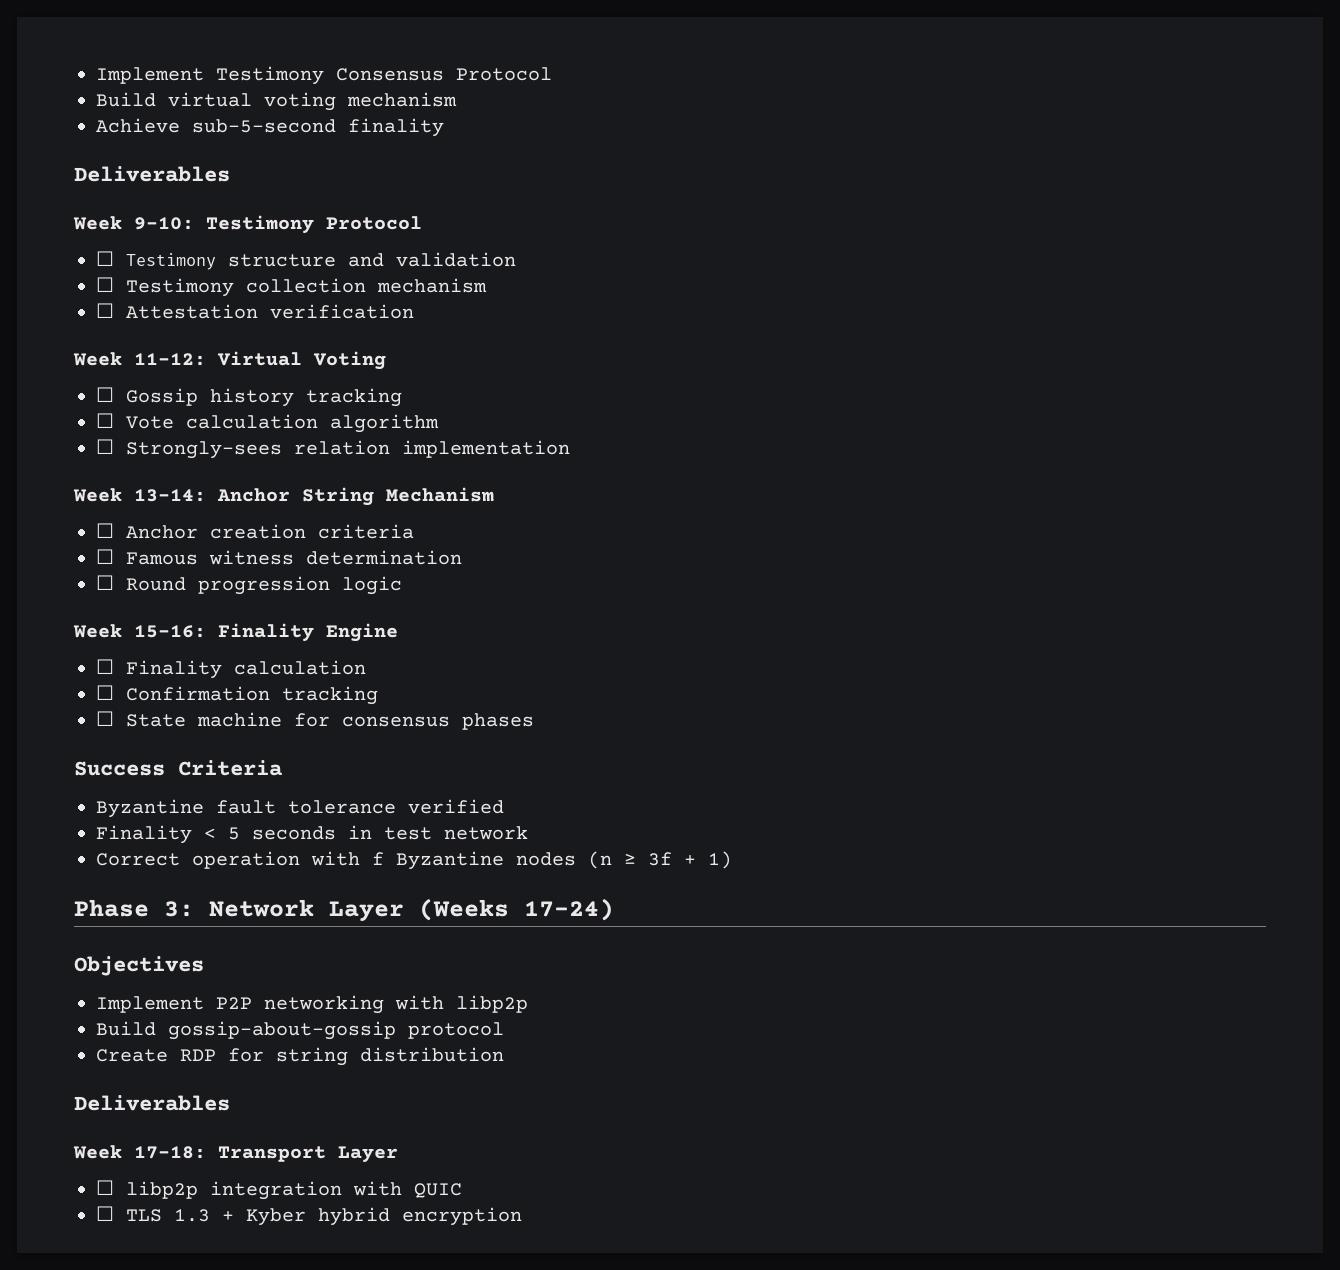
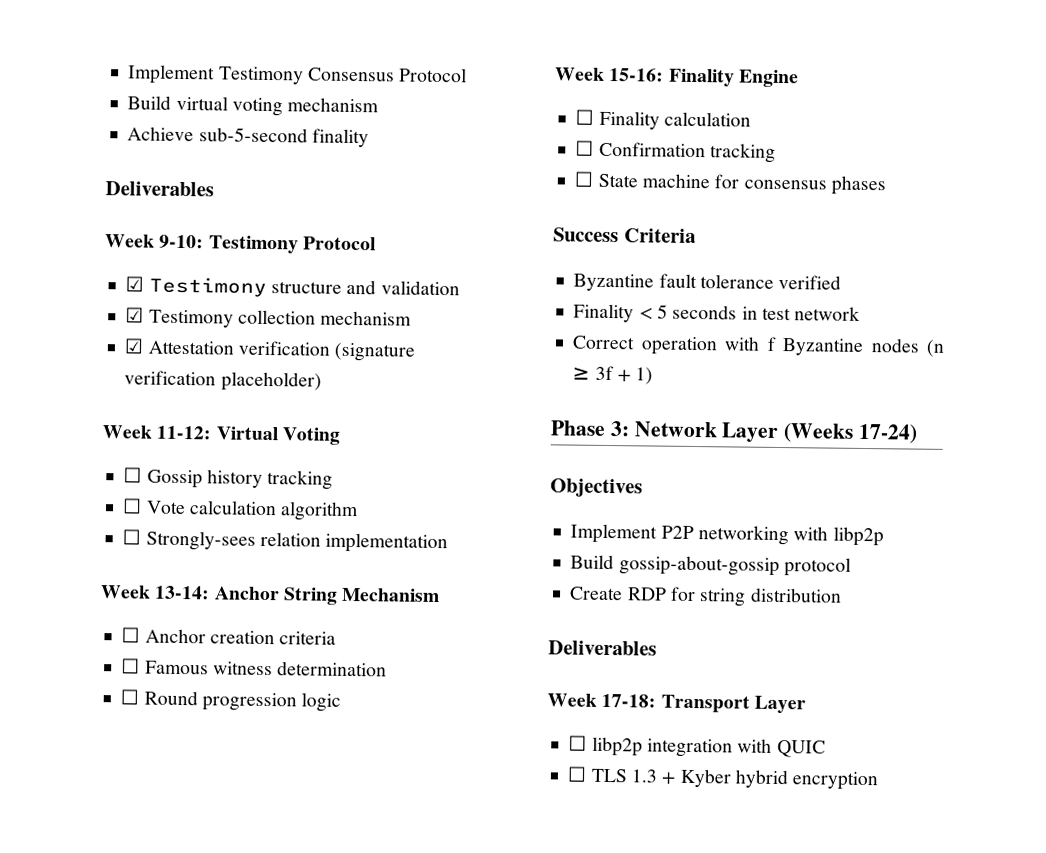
- ☐ Testimony structure and validation
+ ☑ Testimony structure and validation
- ☐ Testimony collection mechanism
+ ☑ Testimony collection mechanism
- ☐ Attestation verification
+ ☑ Attestation verification (signature verification placeholder)

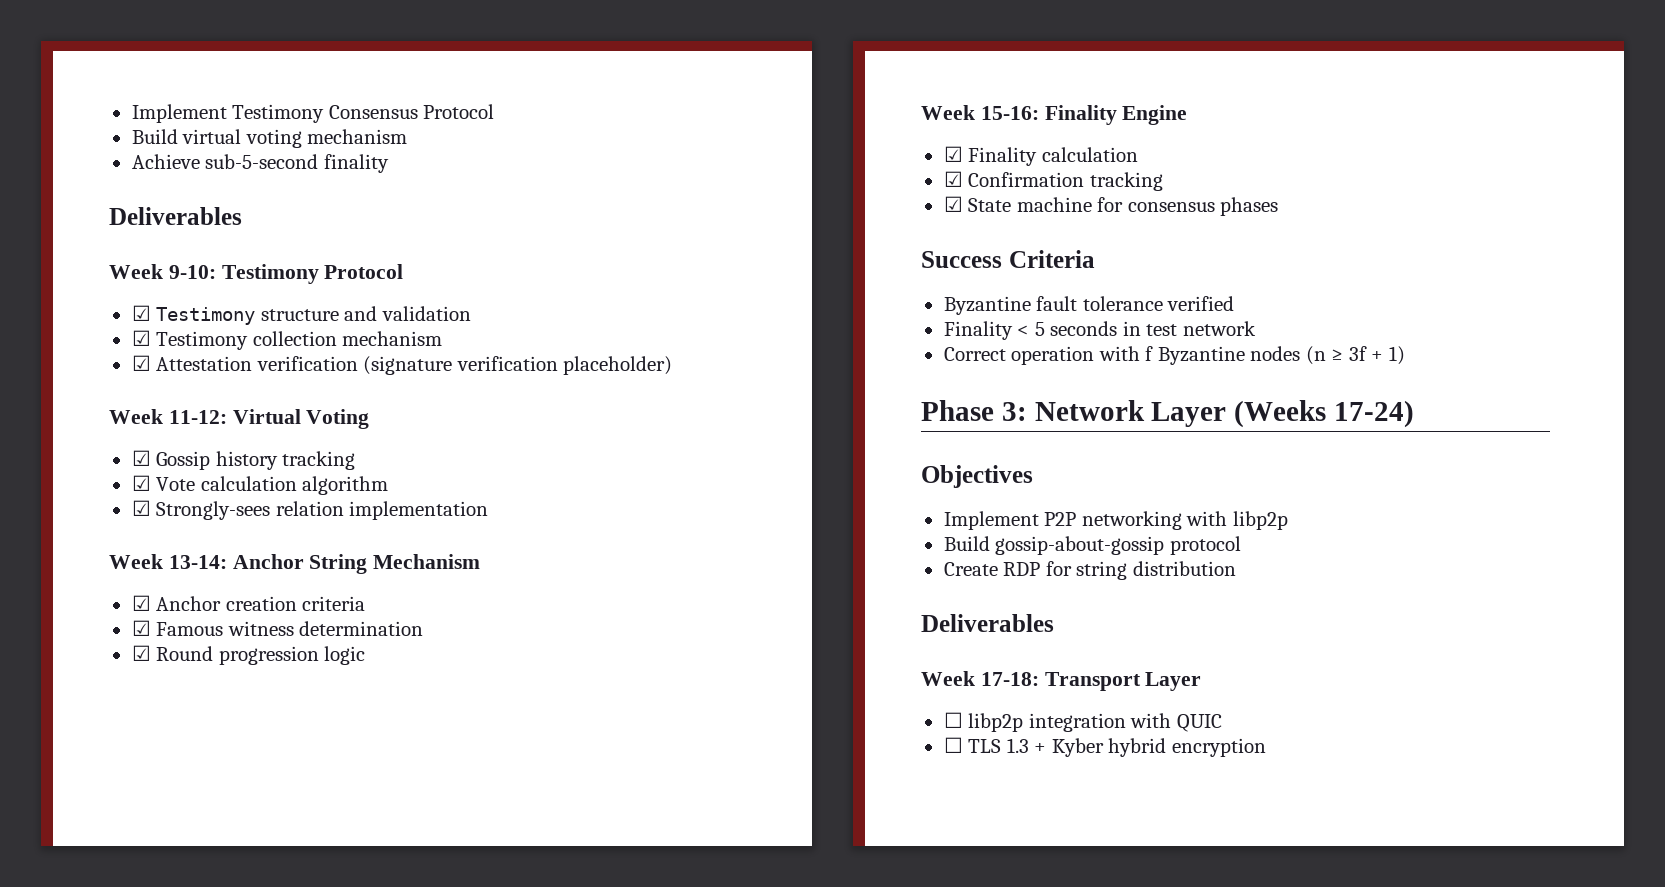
- ☐ Gossip history tracking
+ ☑ Gossip history tracking
- ☐ Vote calculation algorithm
+ ☑ Vote calculation algorithm
- ☐ Strongly-sees relation implementation
+ ☑ Strongly-sees relation implementation
- ☐ Anchor creation criteria
+ ☑ Anchor creation criteria
- ☐ Famous witness determination
+ ☑ Famous witness determination
- ☐ Round progression logic
+ ☑ Round progression logic
- ☐ Finality calculation
+ ☑ Finality calculation
- ☐ Confirmation tracking
+ ☑ Confirmation tracking
- ☐ State machine for consensus phases
+ ☑ State machine for consensus phases

